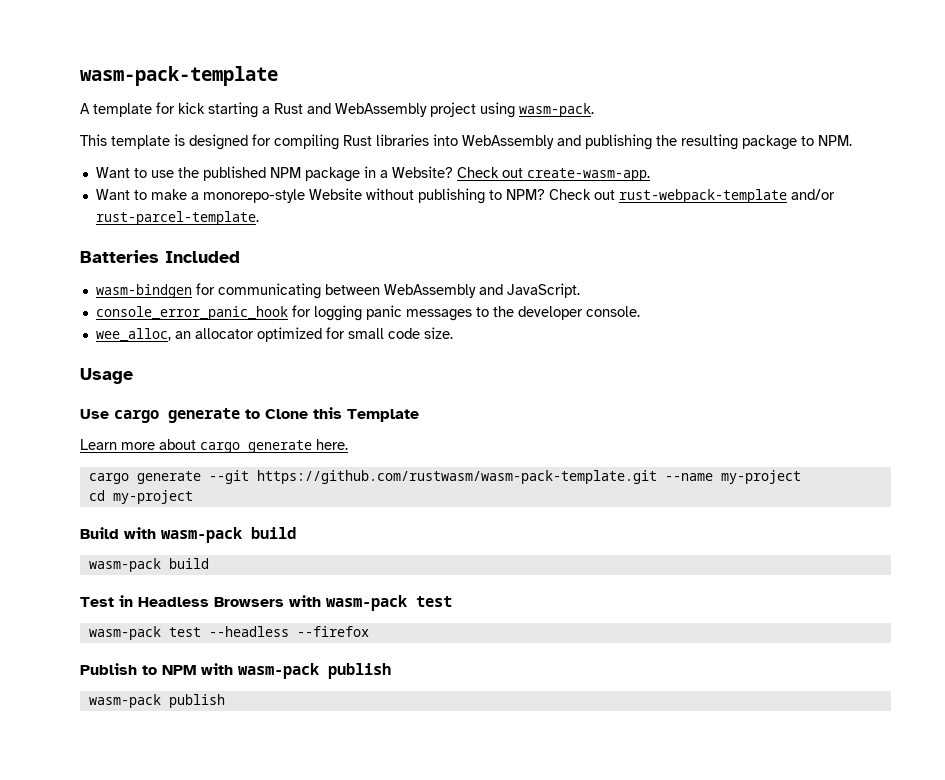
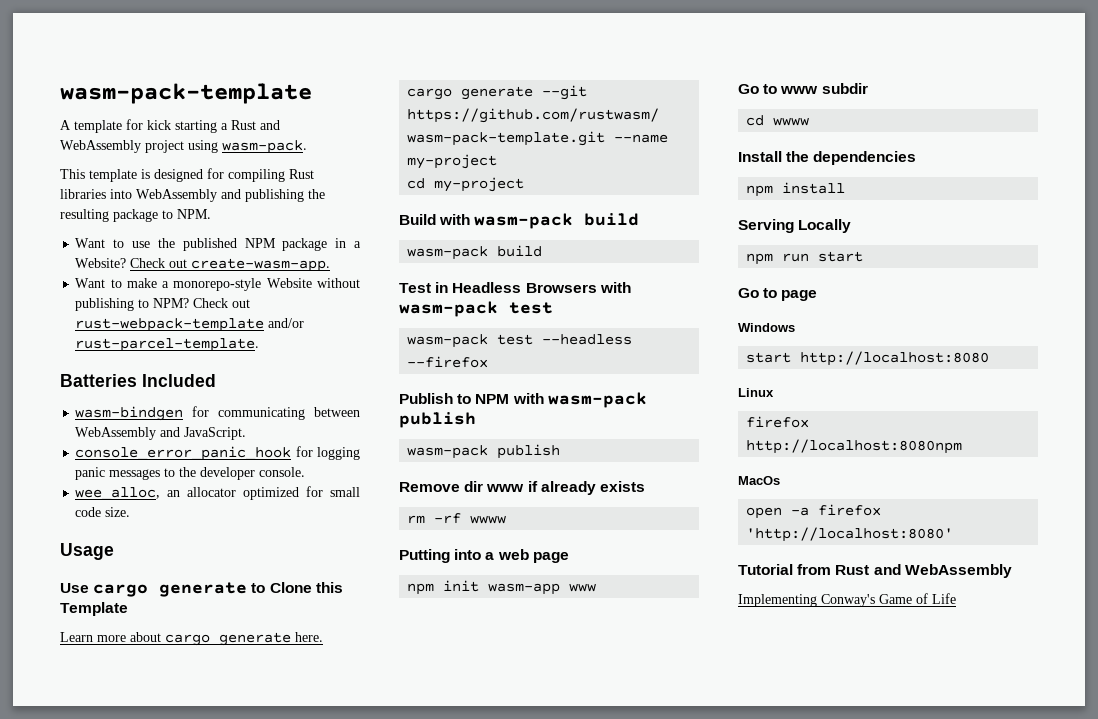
+ Remove dir www if already exists
+ rm -rf wwww
+ Putting into a web page
+ npm init wasm-app www
+ Go to www subdir
+ cd wwww
+ Install the dependencies
+ npm install
+ Serving Locally
+ npm run start
+ Go to page
+ Windows
+ start http://localhost:8080
+ Linux
+ firefox http://localhost:8080npm
+ MacOs
+ open -a firefox 'http://localhost:8080'
+ Tutorial from Rust and WebAssembly
+ Implementing Conway's Game of Life

